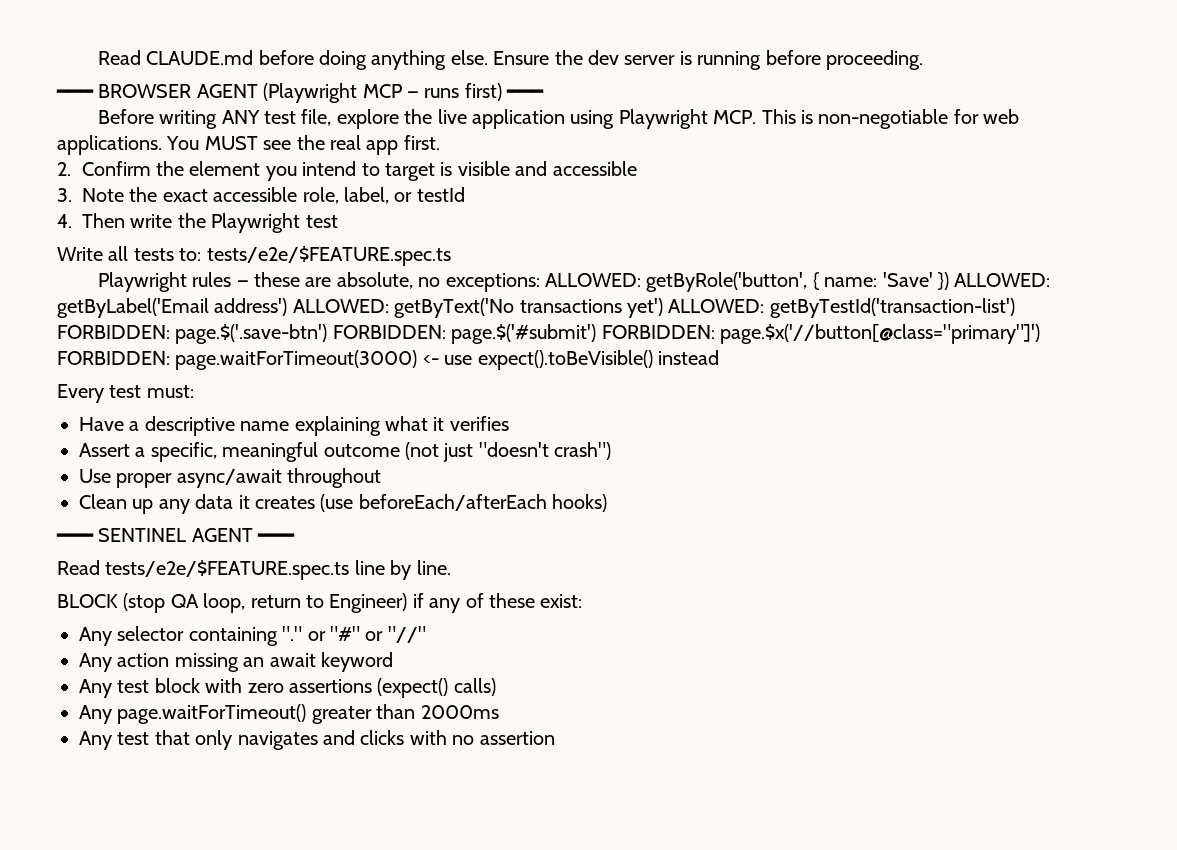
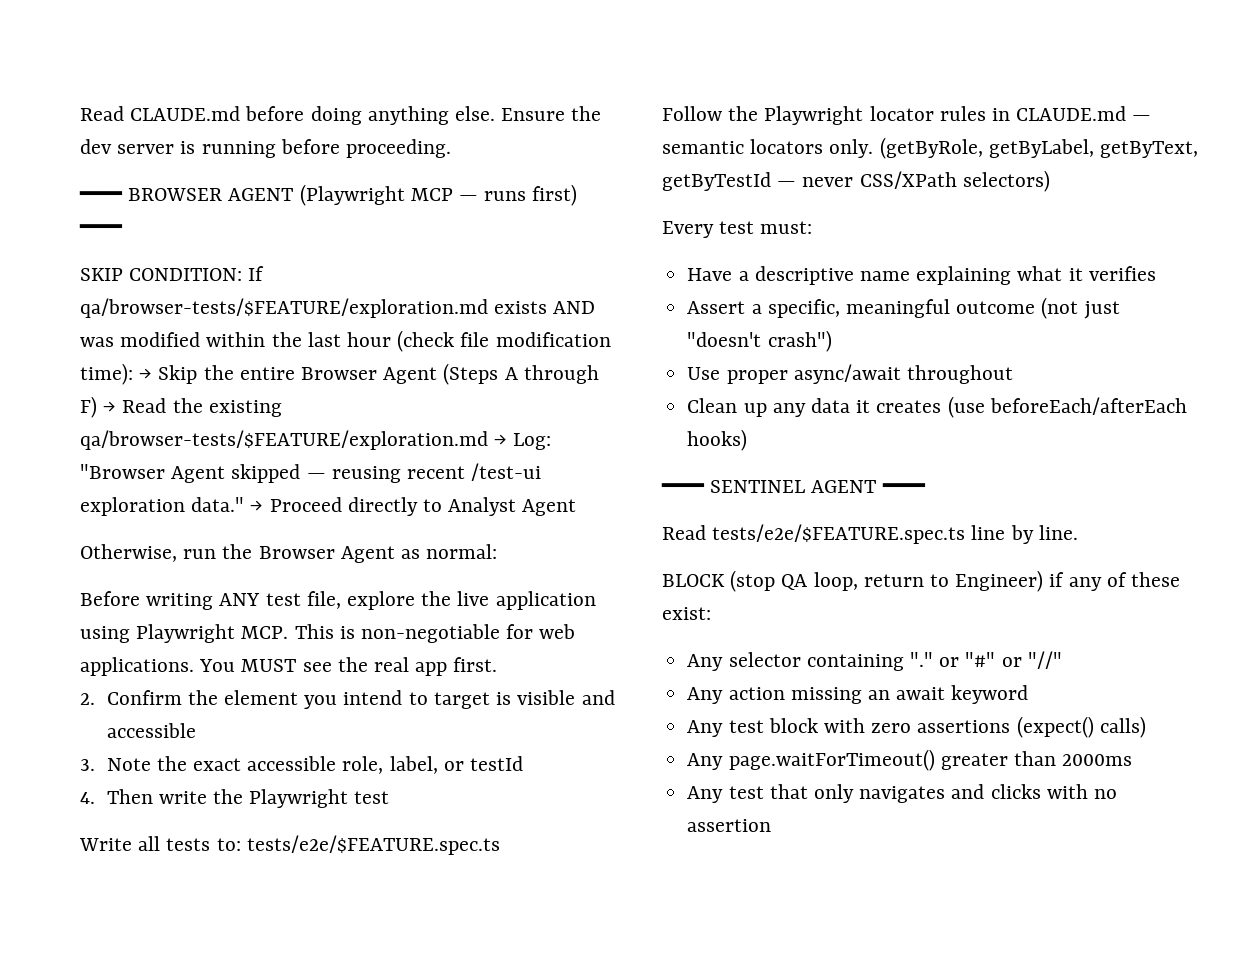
+ SKIP CONDITION: If qa/browser-tests/$FEATURE/exploration.md exists AND was modified within the last hour (check file modification time): → Skip the entire Browser Agent (Steps A through F) → Read the existing qa/browser-tests/$FEATURE/exploration.md → Log: "Browser Agent skipped — reusing recent /test-ui exploration data." → Proceed directly to Analyst Agent
+ Otherwise, run the Browser Agent as normal:
- Playwright rules — these are absolute, no exceptions: ALLOWED: getByRole('button', { name: 'Save' }) ALLOWED: getByLabel('Email address') ALLOWED: getByText('No transactions yet') ALLOWED: getByTestId('transaction-list') FORBIDDEN: page.$('.save-btn') FORBIDDEN: page.$('#submit') FORBIDDEN: page.$x('//button[@class="primary"]') FORBIDDEN: page.waitForTimeout(3000) <- use expect().toBeVisible() instead
+ Follow the Playwright locator rules in CLAUDE.md — semantic locators only. (getByRole, getByLabel, getByText, getByTestId — never CSS/XPath selectors)

